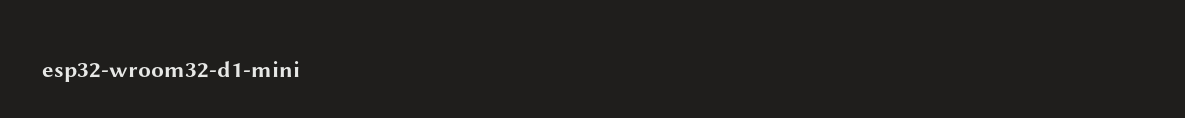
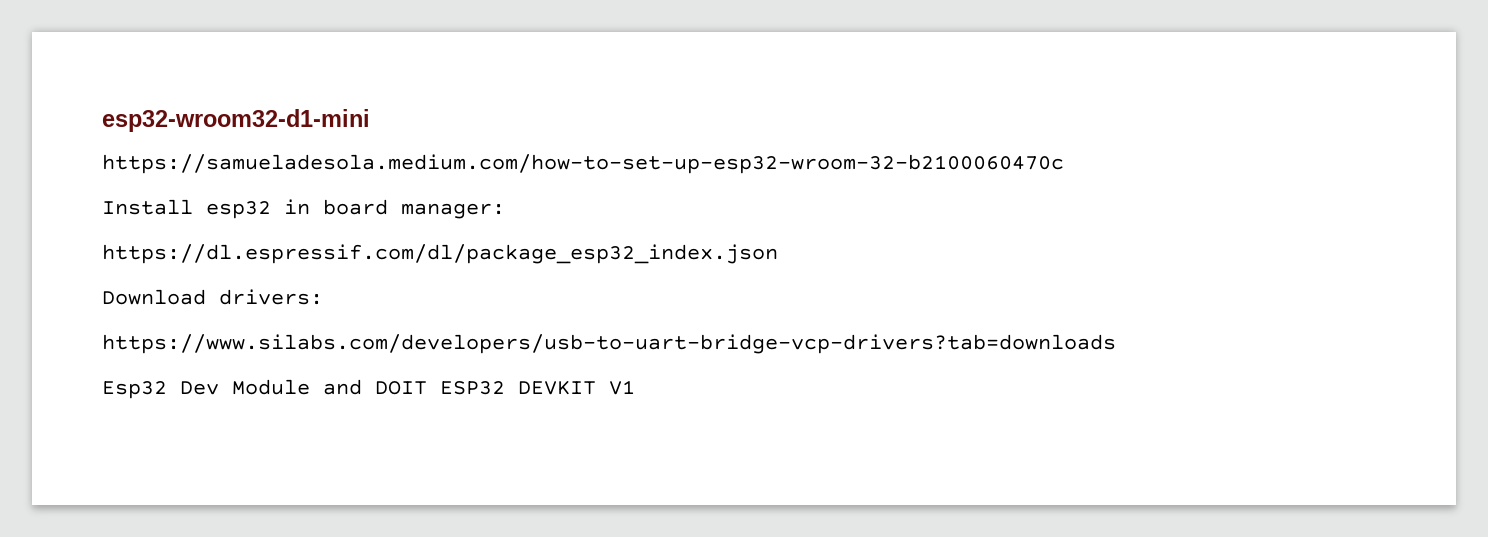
+ https://samueladesola.medium.com/how-to-set-up-esp32-wroom-32-b2100060470c
+ Install esp32 in board manager:
+ https://dl.espressif.com/dl/package_esp32_index.json
+ Download drivers:
+ https://www.silabs.com/developers/usb-to-uart-bridge-vcp-drivers?tab=downloads
+ Esp32 Dev Module and DOIT ESP32 DEVKIT V1

